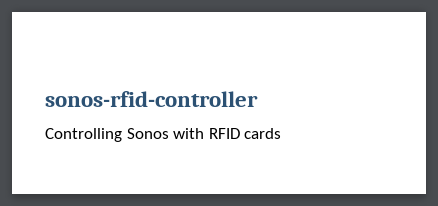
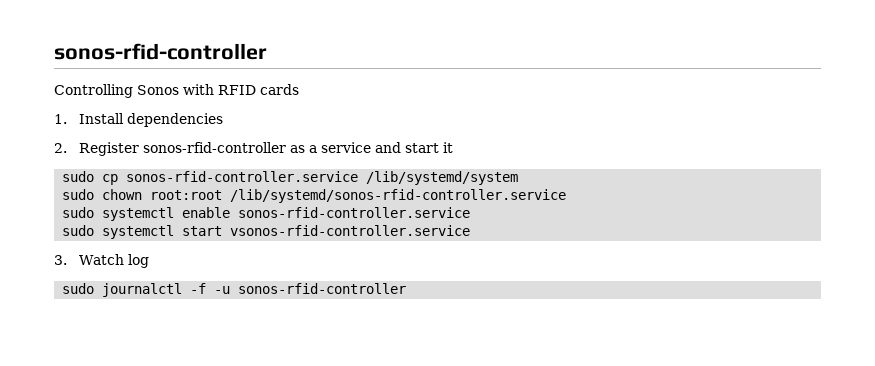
+ 1. Install dependencies
+ 2. Register sonos-rfid-controller as a service and start it
+ sudo cp sonos-rfid-controller.service /lib/systemd/system
+ sudo chown root:root /lib/systemd/sonos-rfid-controller.service
+ sudo systemctl enable sonos-rfid-controller.service
+ sudo systemctl start vsonos-rfid-controller.service
+ 3. Watch log
+ sudo journalctl -f -u sonos-rfid-controller

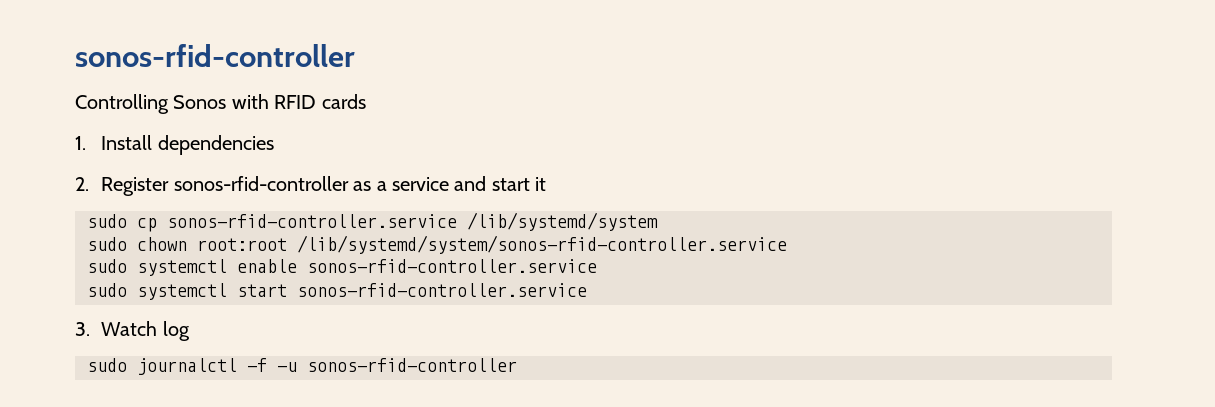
- sudo chown root:root /lib/systemd/sonos-rfid-controller.service
+ sudo chown root:root /lib/systemd/system/sonos-rfid-controller.service
- sudo systemctl start vsonos-rfid-controller.service
+ sudo systemctl start sonos-rfid-controller.service

